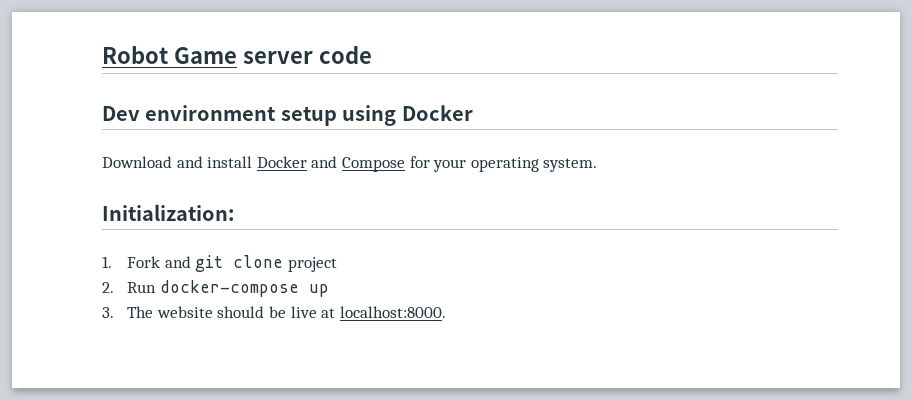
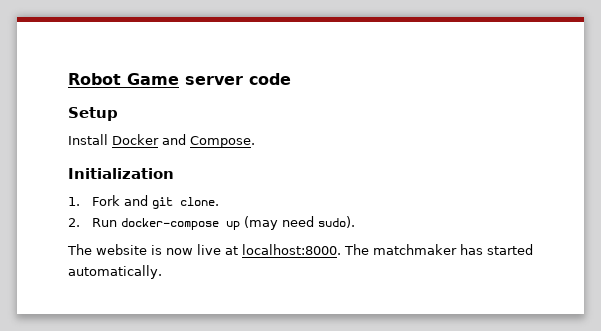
- Dev environment setup using Docker
- Download and install Docker and Compose for your operating system.
- Initialization:
+ Setup
+ Install Docker and Compose.
+ Initialization
- 1. Fork and git clone project
+ 1. Fork and git clone.
- 2. Run docker-compose up
- 3. The website should be live at localhost:8000.
+ 2. Run docker-compose up (may need sudo).
+ The website is now live at localhost:8000. The matchmaker has started automatically.

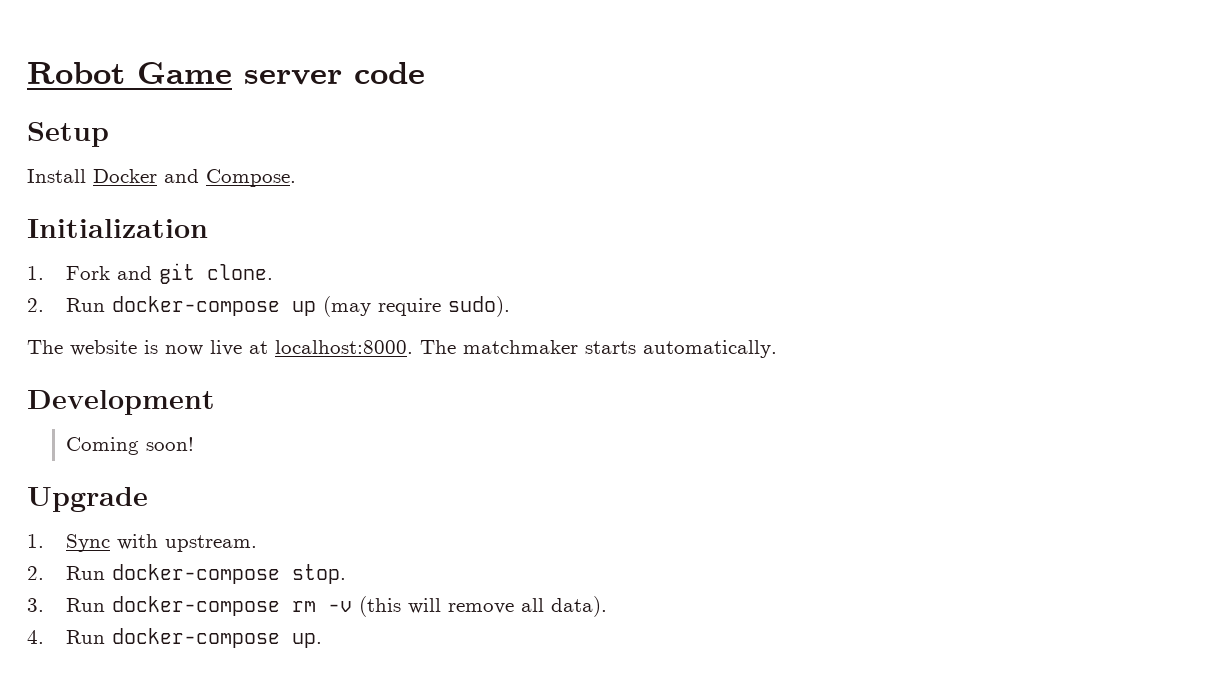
- 2. Run docker-compose up (may need sudo).
+ 2. Run docker-compose up (may require sudo).
- The matchmaker has started automatically.
+ The matchmaker starts automatically.
+ Development
+ Coming soon!
+ Upgrade
+ 1. Sync with upstream.
+ 2. Run docker-compose stop.
+ 3. Run docker-compose rm -v (this will remove all data).
+ 4. Run docker-compose up.

